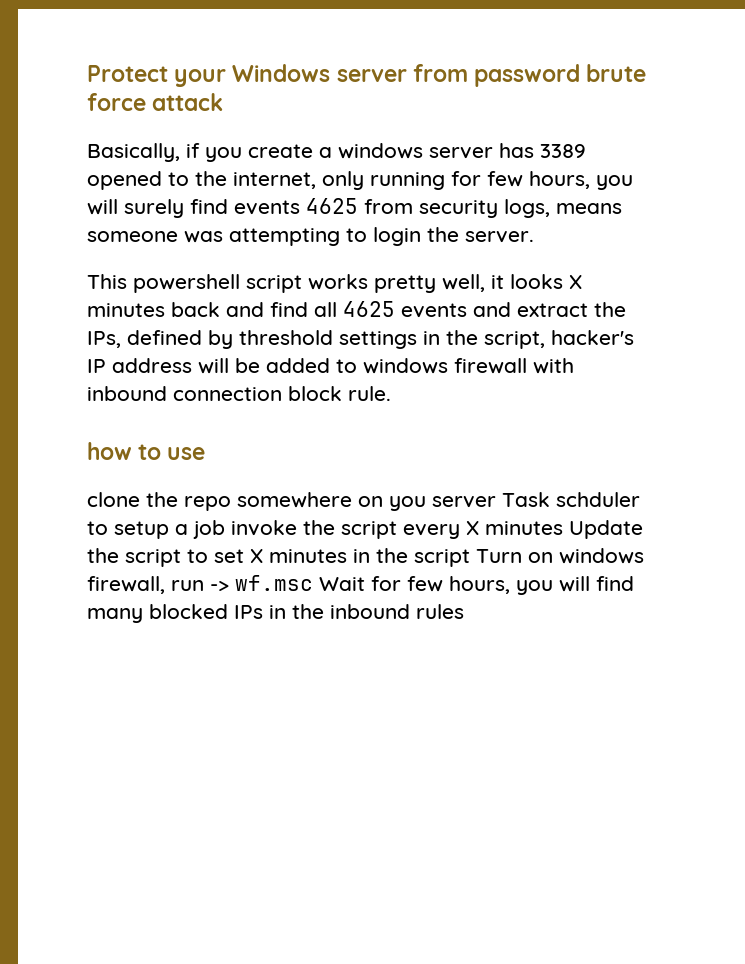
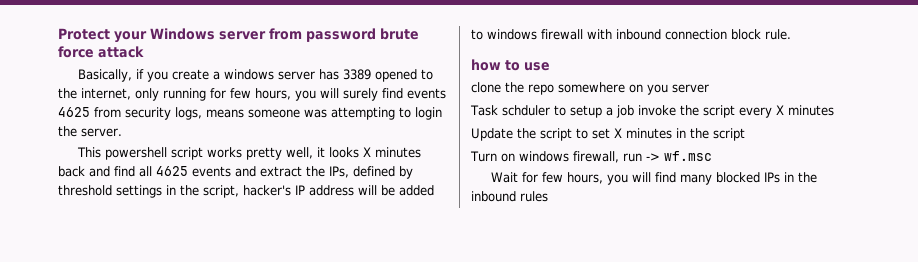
- clone the repo somewhere on you server Task schduler to setup a job invoke the script every X minutes Update the script to set X minutes in the script Turn on windows firewall, run -> wf.msc Wait for few hours, you will find many blocked IPs in the inbound rules
+ clone the repo somewhere on you server
+ Task schduler to setup a job invoke the script every X minutes
+ Update the script to set X minutes in the script
+ Turn on windows firewall, run -> wf.msc
+ Wait for few hours, you will find many blocked IPs in the inbound rules

